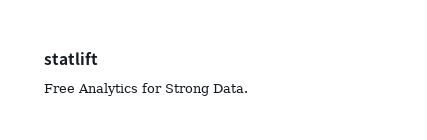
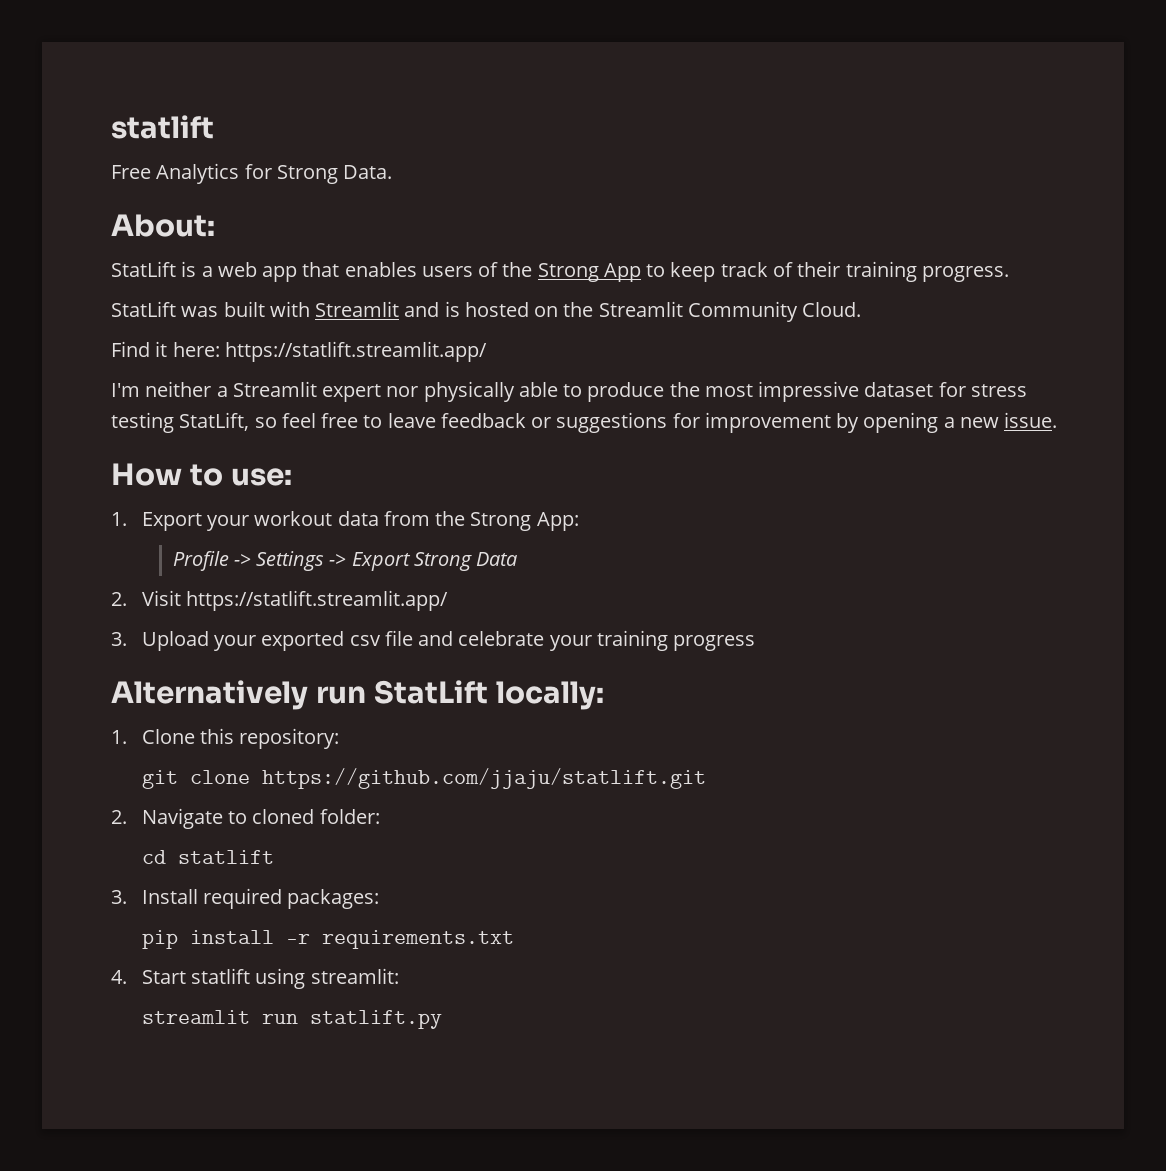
+ About:
+ StatLift is a web app that enables users of the Strong App to keep track of their training progress.
+ StatLift was built with Streamlit and is hosted on the Streamlit Community Cloud.
+ Find it here: https://statlift.streamlit.app/
+ I'm neither a Streamlit expert nor physically able to produce the most impressive dataset for stress testing StatLift, so feel free to leave feedback or suggestions for improvement by opening a new issue.
+ How to use:
+ 1. Export your workout data from the Strong App:
+ Profile -> Settings -> Export Strong Data
+ 2. Visit https://statlift.streamlit.app/
+ 3. Upload your exported csv file and celebrate your training progress
+ Alternatively run StatLift locally:
+ 1. Clone this repository:
+ git clone https://github.com/jjaju/statlift.git
+ 2. Navigate to cloned folder:
+ cd statlift
+ 3. Install required packages:
+ pip install -r requirements.txt
+ 4. Start statlift using streamlit:
+ streamlit run statlift.py

